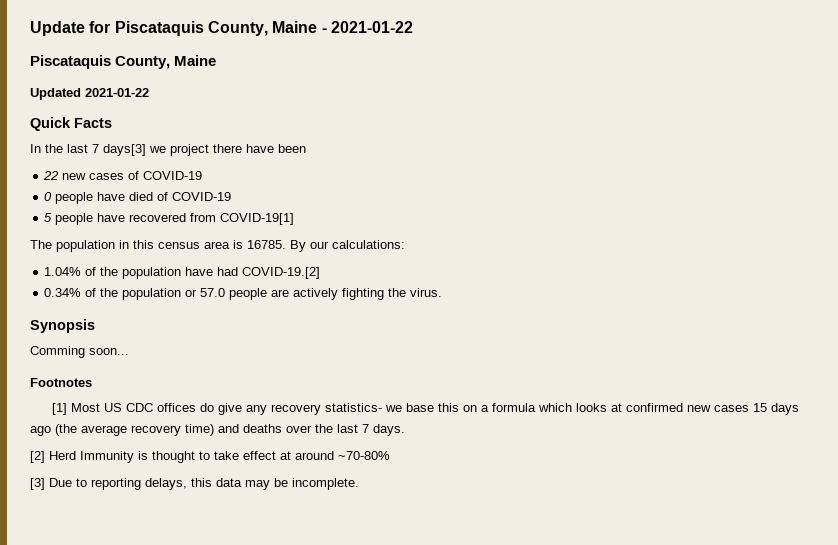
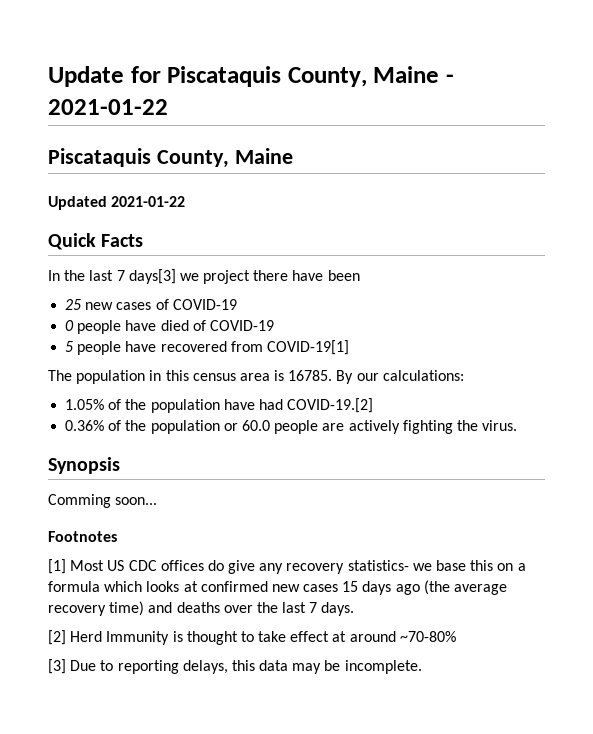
- 22 new cases of COVID-19
+ 25 new cases of COVID-19
- 1.04% of the population have had COVID-19.[2]
+ 1.05% of the population have had COVID-19.[2]
- 0.34% of the population or 57.0 people are actively fighting the virus.
+ 0.36% of the population or 60.0 people are actively fighting the virus.

